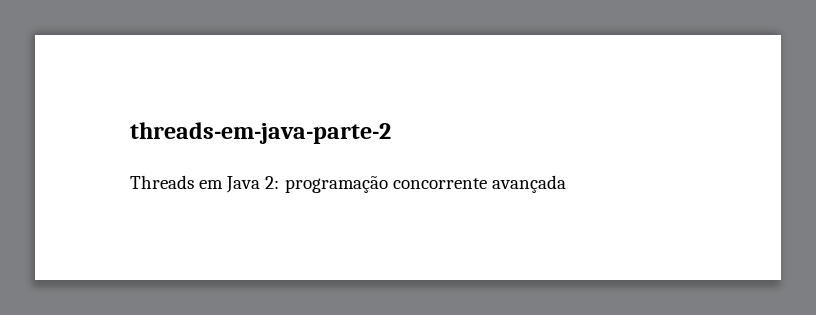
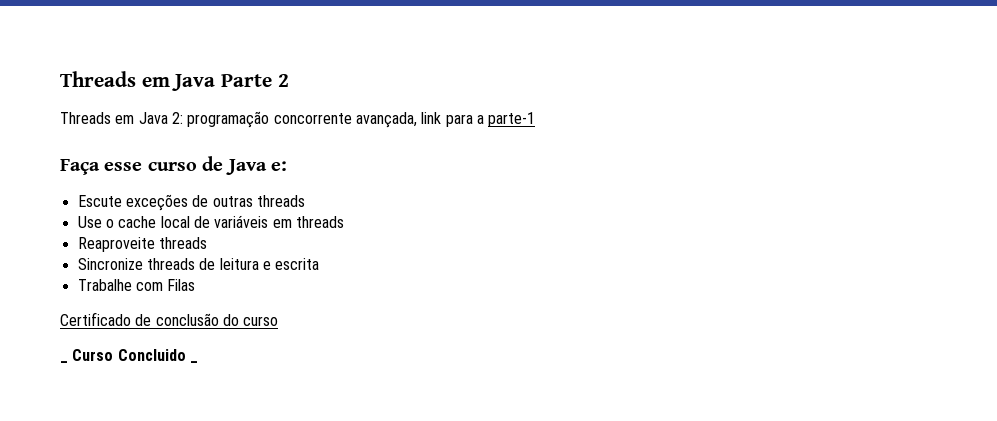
- threads-em-java-parte-2
+ Threads em Java Parte 2
- Threads em Java 2: programação concorrente avançada
+ Threads em Java 2: programação concorrente avançada, link para a parte-1
+ Faça esse curso de Java e:
+ Escute exceções de outras threads
+ Use o cache local de variáveis em threads
+ Reaproveite threads
+ Sincronize threads de leitura e escrita
+ Trabalhe com Filas
+ Certificado de conclusão do curso
+ _ Curso Concluido _

